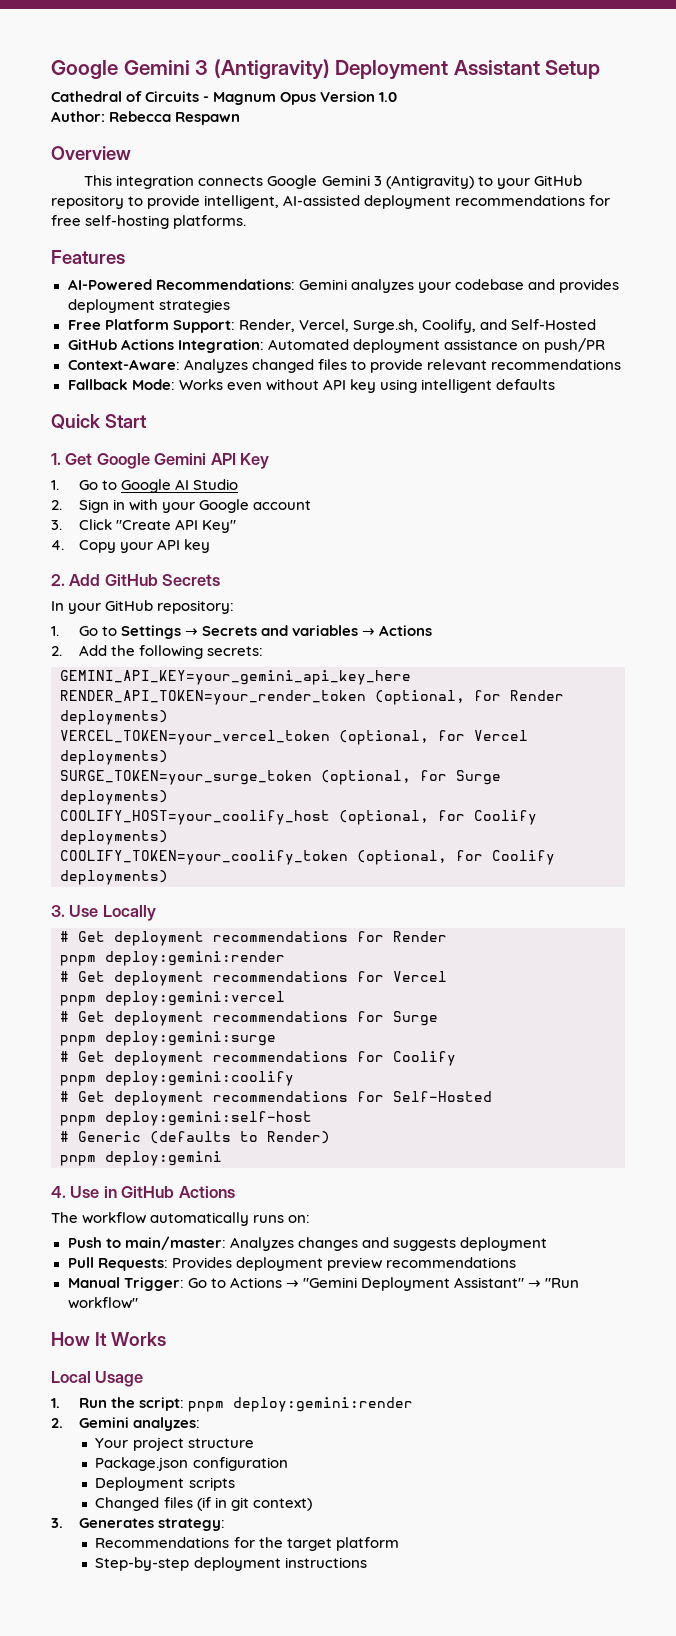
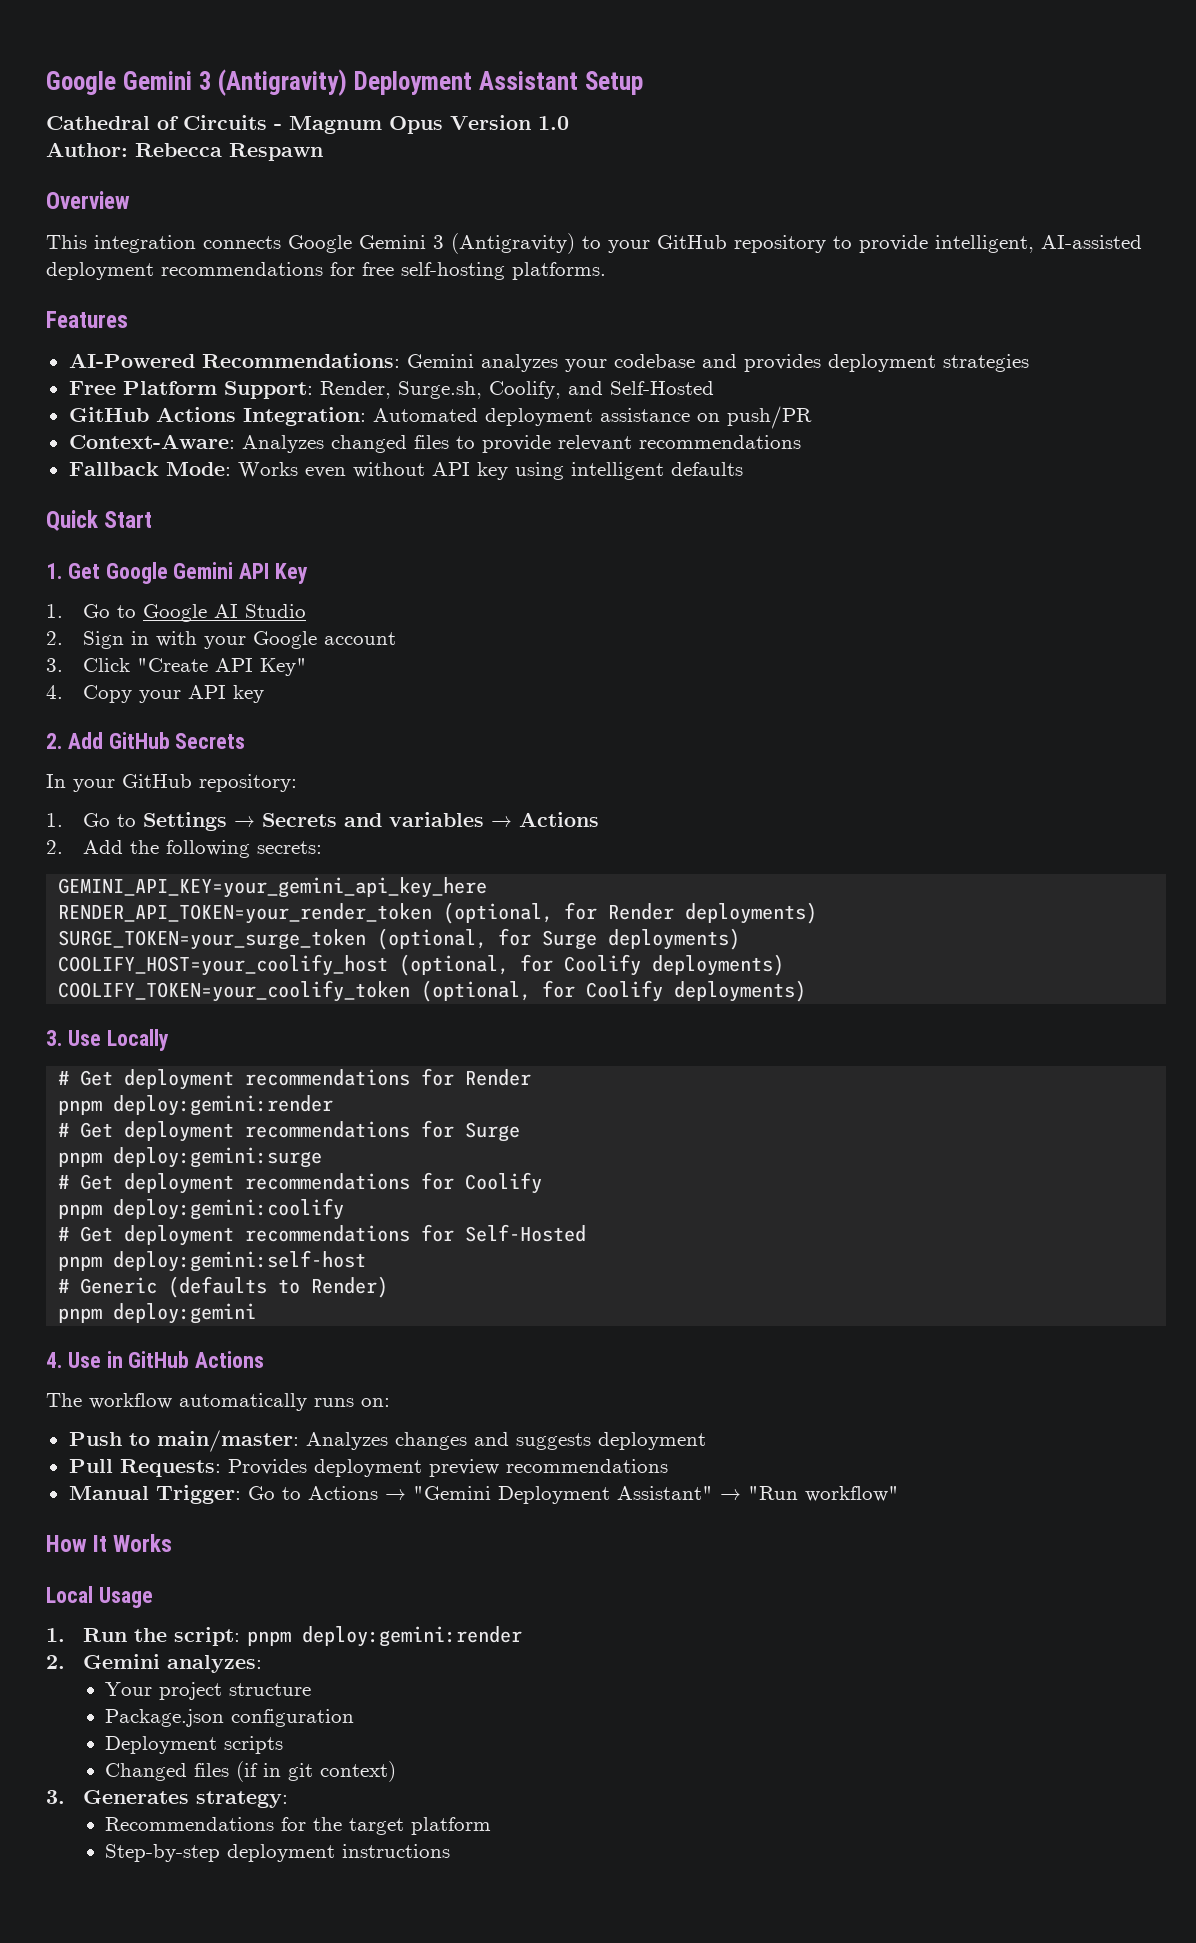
- Free Platform Support: Render, Vercel, Surge.sh, Coolify, and Self-Hosted
+ Free Platform Support: Render, Surge.sh, Coolify, and Self-Hosted
- VERCEL_TOKEN=your_vercel_token (optional, for Vercel deployments)
- # Get deployment recommendations for Vercel
- pnpm deploy:gemini:vercel

